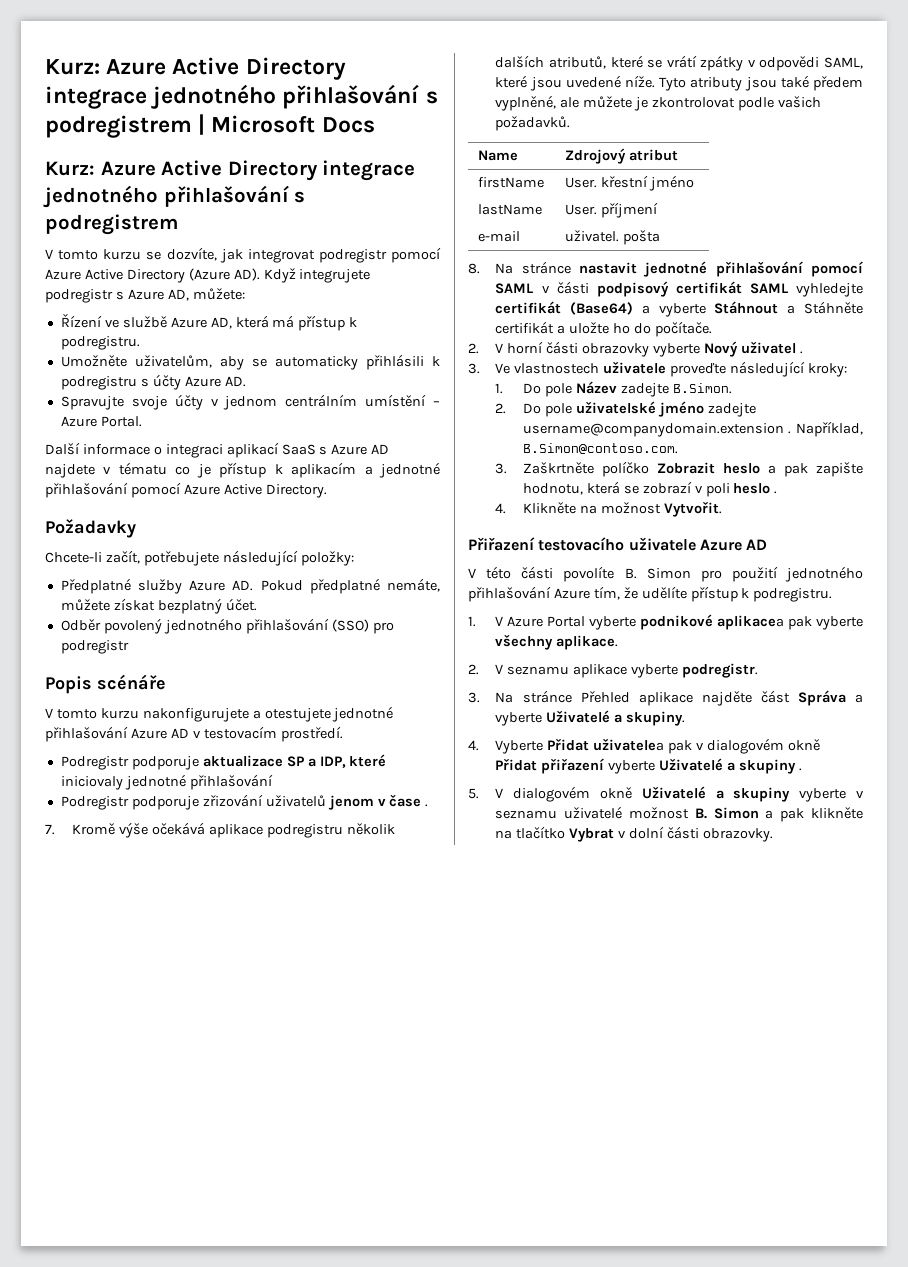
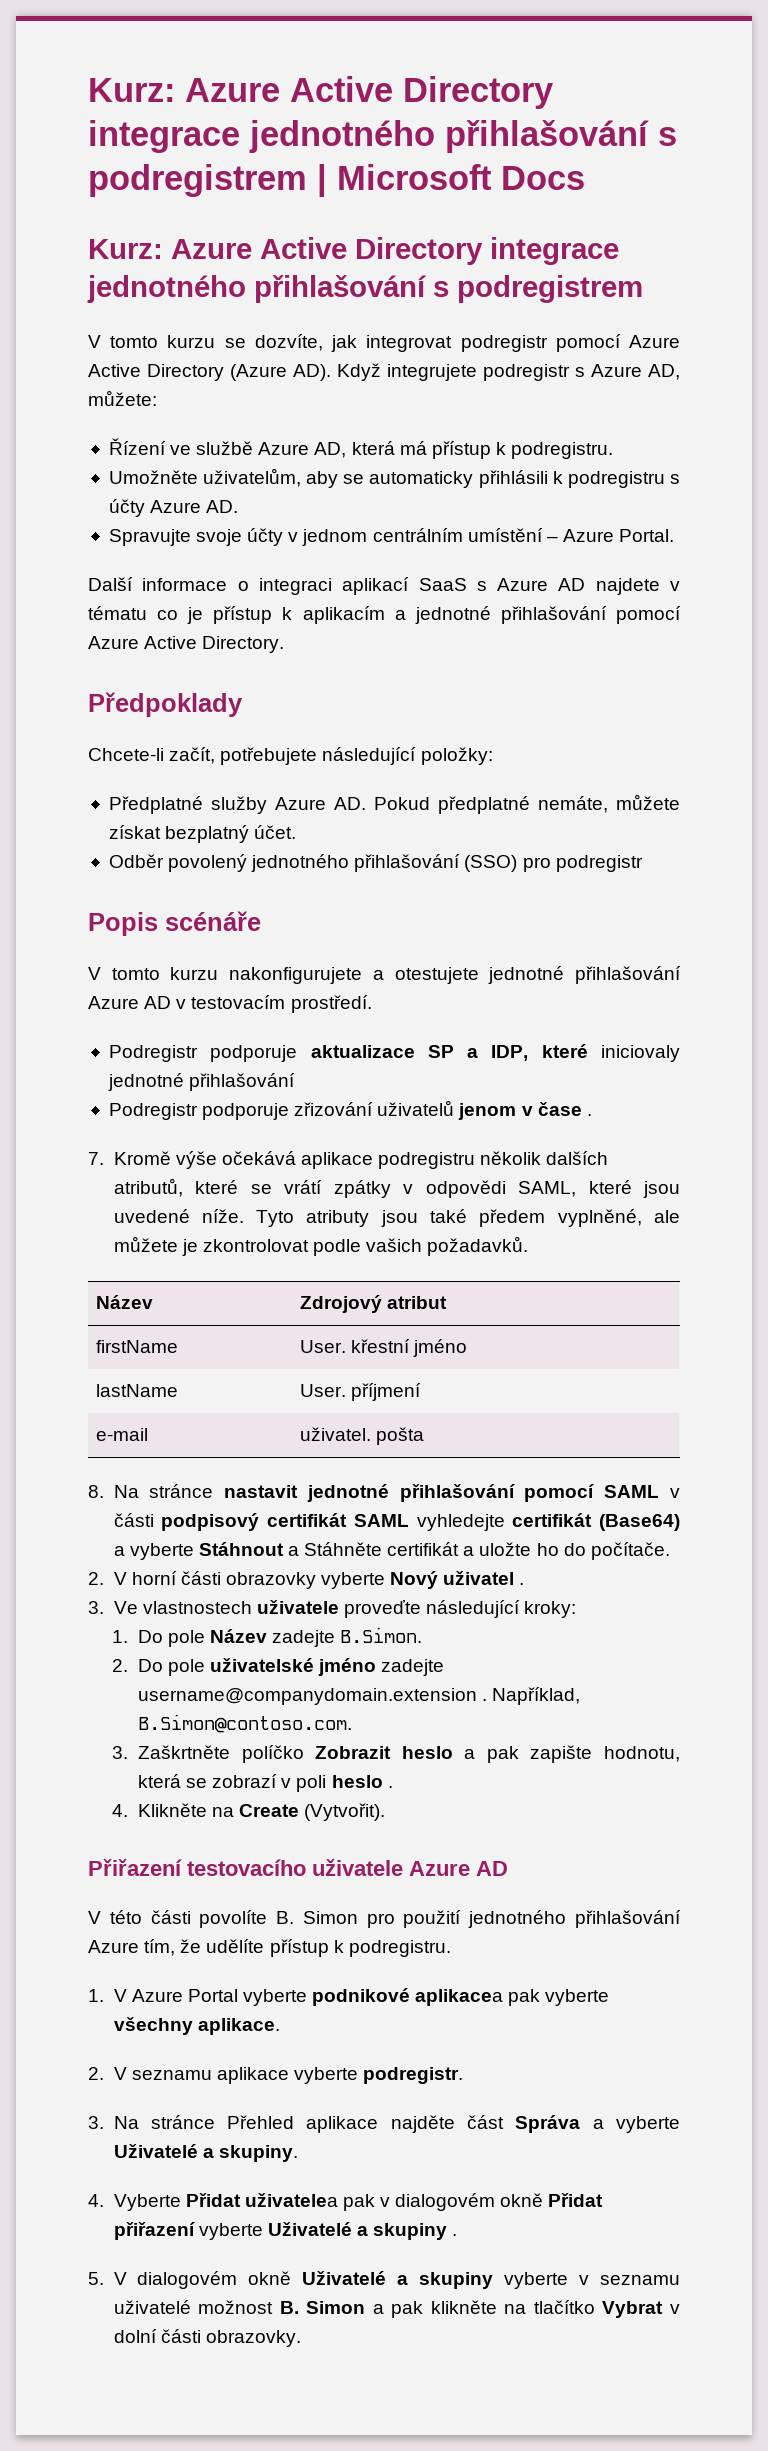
- Požadavky
+ Předpoklady
- Name | Zdrojový atribut
+ Název | Zdrojový atribut
- 4. Klikněte na možnost Vytvořit.
+ 4. Klikněte na Create (Vytvořit).

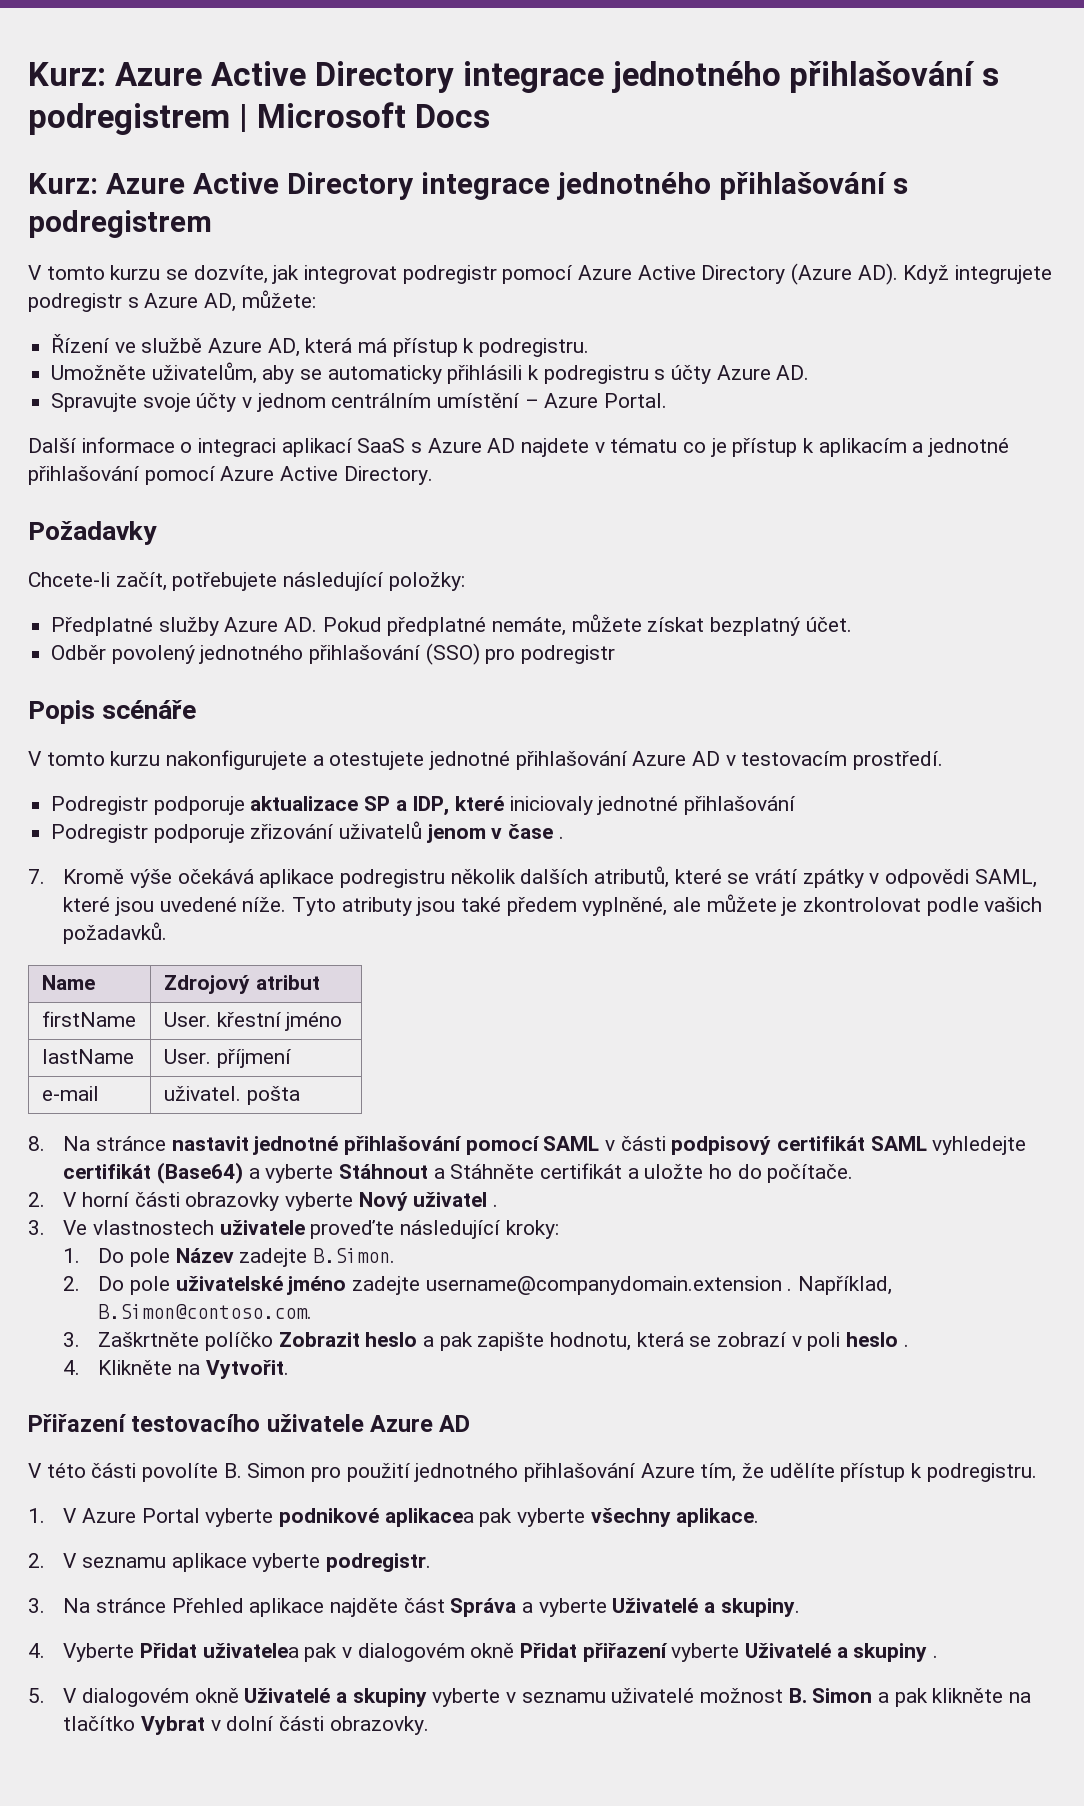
- Předpoklady
+ Požadavky
- Název | Zdrojový atribut
+ Name | Zdrojový atribut
- 4. Klikněte na Create (Vytvořit).
+ 4. Klikněte na Vytvořit.

